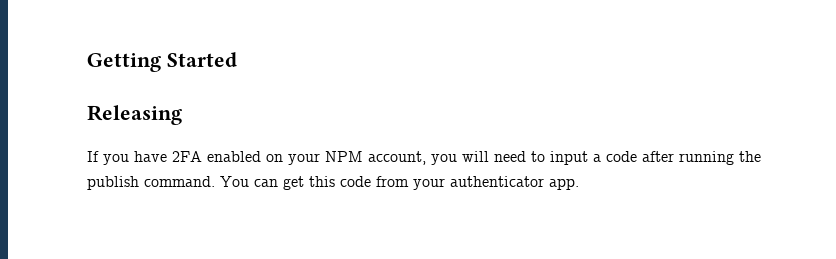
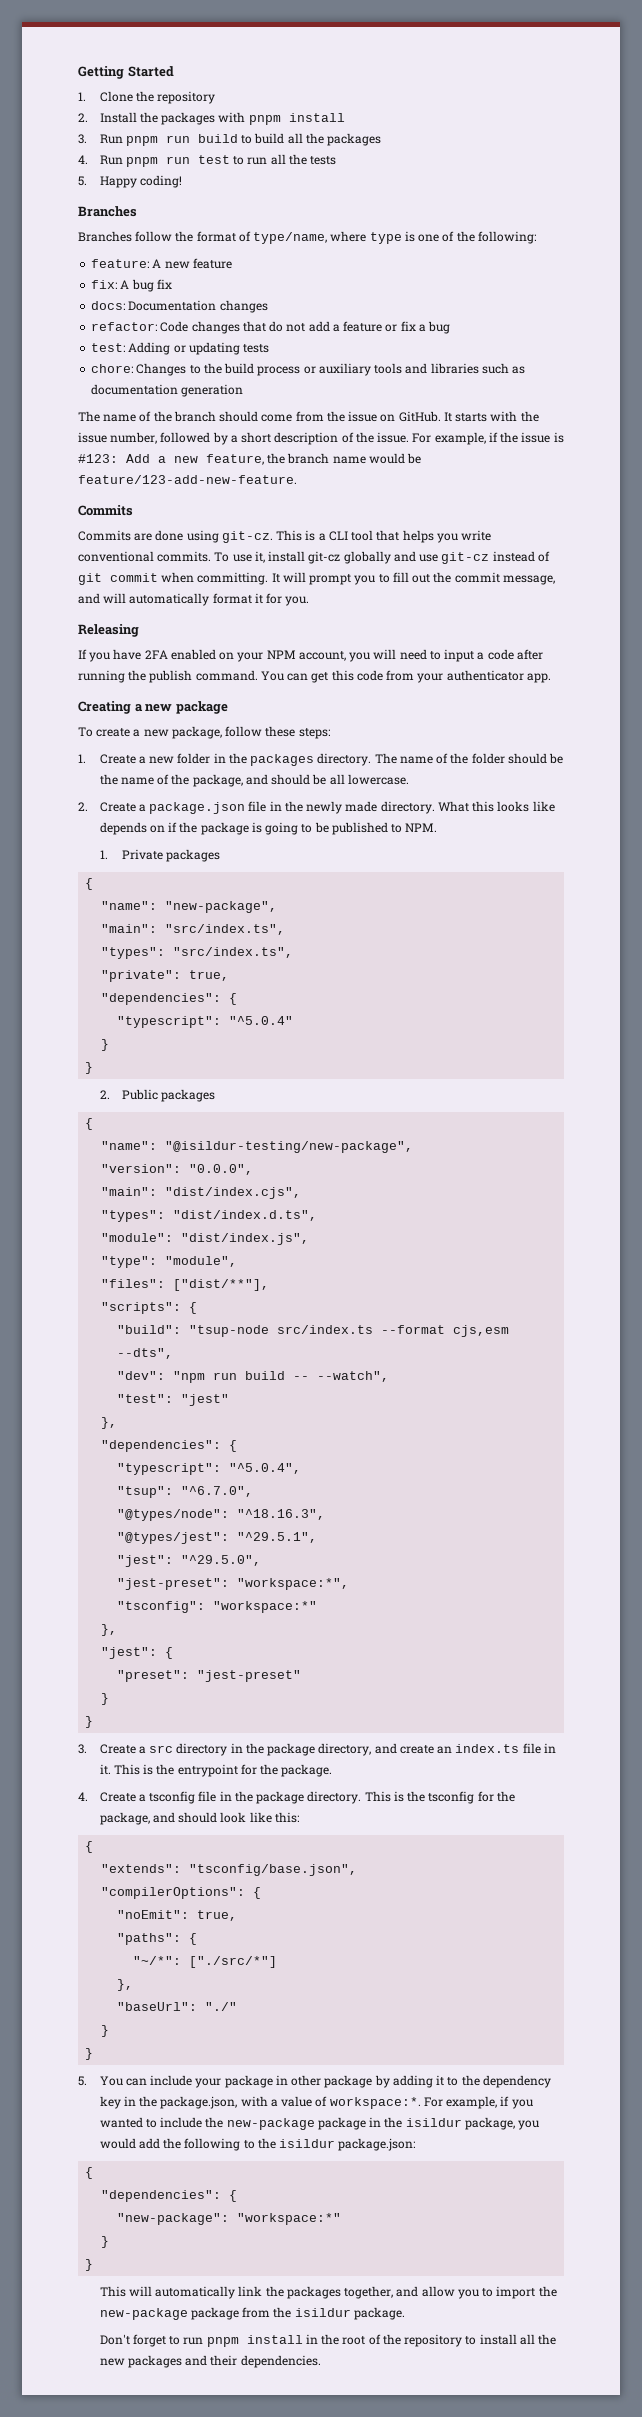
+ 1. Clone the repository
+ 2. Install the packages with pnpm install
+ 3. Run pnpm run build to build all the packages
+ 4. Run pnpm run test to run all the tests
+ 5. Happy coding!
+ Branches
+ Branches follow the format of type/name, where type is one of the following:
+ feature: A new feature
+ fix: A bug fix
+ docs: Documentation changes
+ refactor: Code changes that do not add a feature or fix a bug
+ test: Adding or updating tests
+ chore: Changes to the build process or auxiliary tools and libraries such as documentation generation
+ The name of the branch should come from the issue on GitHub. It starts with the issue number, followed by a short description of the issue. For example, if the issue is #123: Add a new feature, the branch name would be feature/123-add-new-feature.
+ Commits
+ Commits are done using git-cz. This is a CLI tool that helps you write conventional commits. To use it, install git-cz globally and use git-cz instead of git commit when committing. It will prompt you to fill out the commit message, and will automatically format it for you.
+ Creating a new package
+ To create a new package, follow these steps:
+ 1. Create a new folder in the packages directory. The name of the folder should be the name of the package, and should be all lowercase.
+ 2. Create a package.json file in the newly made directory. What this looks like depends on if the package is going to be published to NPM.
+ 1. Private packages
+ {
+ "name": "new-package",
+ "main": "src/index.ts",
+ "types": "src/index.ts",
+ "private": true,
+ "dependencies": {
+ "typescript": "^5.0.4"
+ }
+ }
+ 2. Public packages
+ {
+ "name": "@isildur-testing/new-package",
+ "version": "0.0.0",
+ "main": "dist/index.cjs",
+ "types": "dist/index.d.ts",
+ "module": "dist/index.js",
+ "type": "module",
+ "files": ["dist/**"],
+ "scripts": {
+ "build": "tsup-node src/index.ts --format cjs,esm --dts",
+ "dev": "npm run build -- --watch",
+ "test": "jest"
+ },
+ "dependencies": {
+ "typescript": "^5.0.4",
+ "tsup": "^6.7.0",
+ "@types/node": "^18.16.3",
+ "@types/jest": "^29.5.1",
+ "jest": "^29.5.0",
+ "jest-preset": "workspace:*",
+ "tsconfig": "workspace:*"
+ },
+ "jest": {
+ "preset": "jest-preset"
+ }
+ }
+ 3. Create a src directory in the package directory, and create an index.ts file in it. This is the entrypoint for the package.
+ 4. Create a tsconfig file in the package directory. This is the tsconfig for the package, and should look like this:
+ {
+ "extends": "tsconfig/base.json",
+ "compilerOptions": {
+ "noEmit": true,
+ "paths": {
+ "~/*": ["./src/*"]
+ },
+ "baseUrl": "./"
+ }
+ }
+ 5. You can include your package in other package by adding it to the dependency key in the package.json, with a value of workspace:*. For example, if you wanted to include the new-package package in the isildur package, you would add the following to the isildur package.json:
+ {
+ "dependencies": {
+ "new-package": "workspace:*"
+ }
+ }
+ This will automatically link the packages together, and allow you to import the new-package package from the isildur package.
+ Don't forget to run pnpm install in the root of the repository to install all the new packages and their dependencies.

